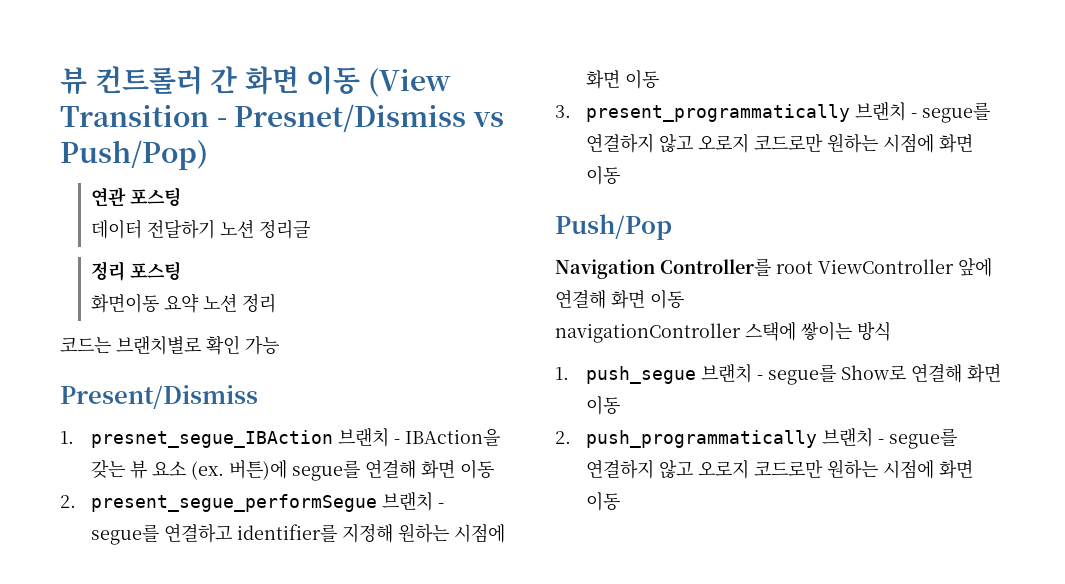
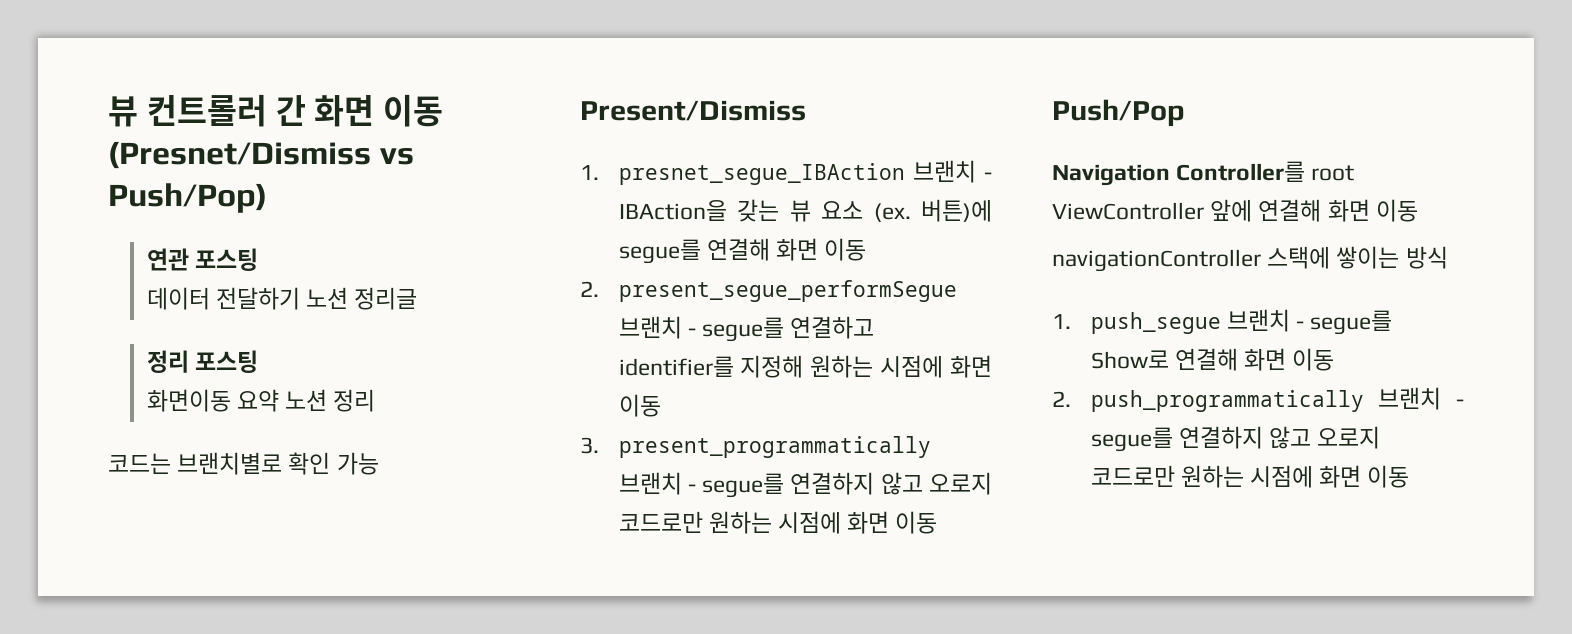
- 뷰 컨트롤러 간 화면 이동 (View Transition - Presnet/Dismiss vs Push/Pop)
+ 뷰 컨트롤러 간 화면 이동 (Presnet/Dismiss vs Push/Pop)

